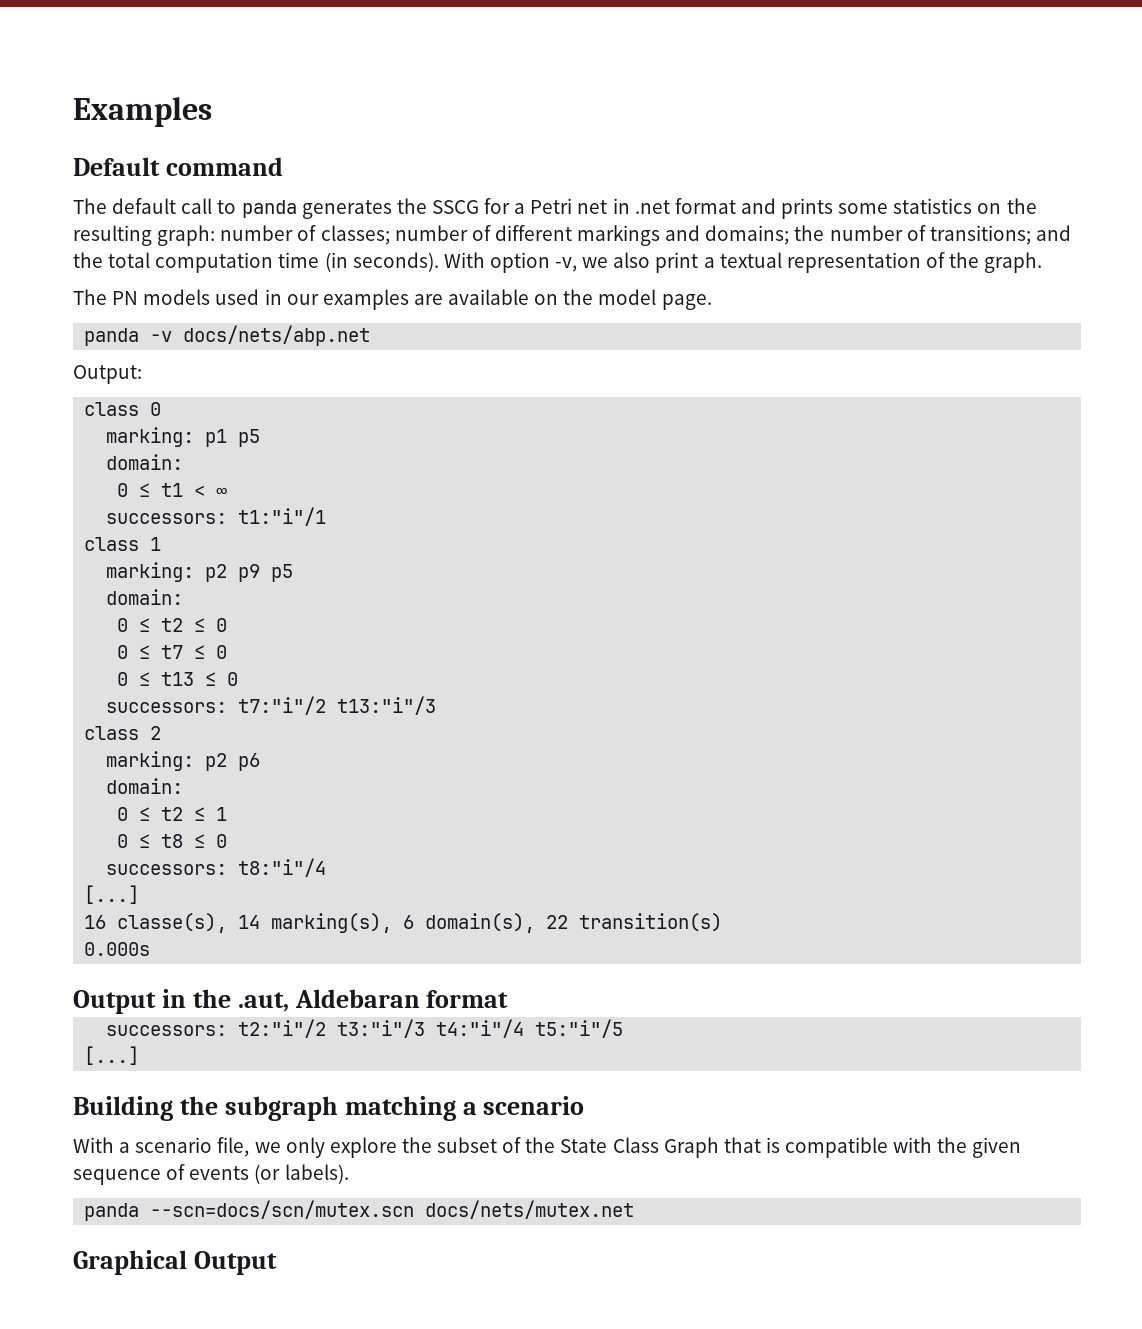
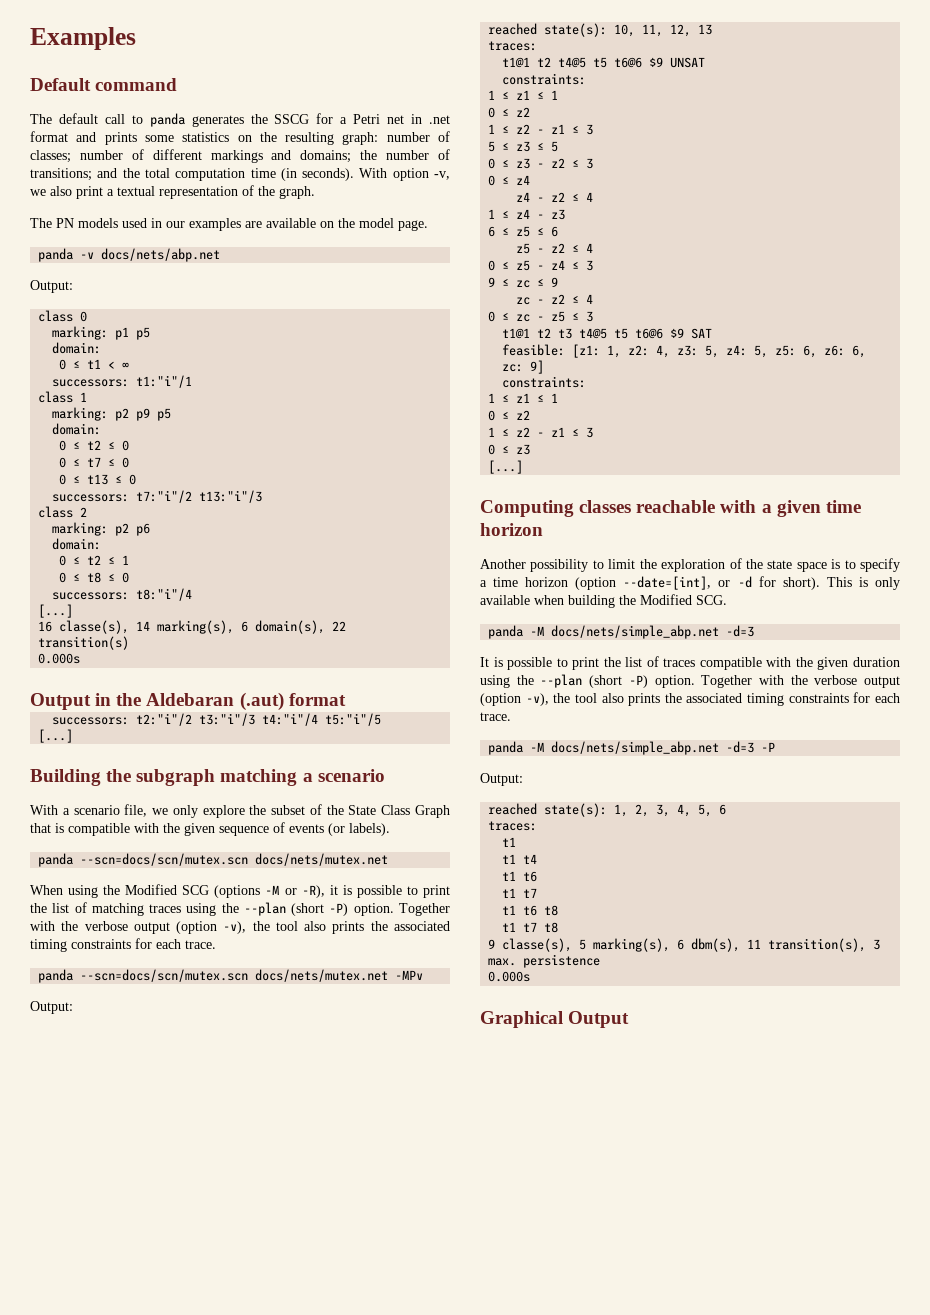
- Output in the .aut, Aldebaran format
+ Output in the Aldebaran (.aut) format
+ When using the Modified SCG (options -M or -R), it is possible to print the list of matching traces using the --plan (short -P) option. Together with the verbose output (option -v), the tool also prints the associated timing constraints for each trace.
+ panda --scn=docs/scn/mutex.scn docs/nets/mutex.net -MPv
+ Output:
+ reached state(s): 10, 11, 12, 13
+ traces:
+ t1@1 t2 t4@5 t5 t6@6 $9 UNSAT
+ constraints:
+ 1 ≤ z1 ≤ 1
+ 0 ≤ z2
+ 1 ≤ z2 - z1 ≤ 3
+ 5 ≤ z3 ≤ 5
+ 0 ≤ z3 - z2 ≤ 3
+ 0 ≤ z4
+ z4 - z2 ≤ 4
+ 1 ≤ z4 - z3
+ 6 ≤ z5 ≤ 6
+ z5 - z2 ≤ 4
+ 0 ≤ z5 - z4 ≤ 3
+ 9 ≤ zc ≤ 9
+ zc - z2 ≤ 4
+ 0 ≤ zc - z5 ≤ 3
+ t1@1 t2 t3 t4@5 t5 t6@6 $9 SAT
+ feasible: [z1: 1, z2: 4, z3: 5, z4: 5, z5: 6, z6: 6, zc: 9]
+ constraints:
+ 1 ≤ z1 ≤ 1
+ 0 ≤ z2
+ 1 ≤ z2 - z1 ≤ 3
+ 0 ≤ z3
+ [...]
+ Computing classes reachable with a given time horizon
+ Another possibility to limit the exploration of the state space is to specify a time horizon (option --date=[int], or -d for short). This is only available when building the Modified SCG.
+ panda -M docs/nets/simple_abp.net -d=3
+ It is possible to print the list of traces compatible with the given duration using the --plan (short -P) option. Together with the verbose output (option -v), the tool also prints the associated timing constraints for each trace.
+ panda -M docs/nets/simple_abp.net -d=3 -P
+ Output:
+ reached state(s): 1, 2, 3, 4, 5, 6
+ traces:
+ t1
+ t1 t4
+ t1 t6
+ t1 t7
+ t1 t6 t8
+ t1 t7 t8
+ 9 classe(s), 5 marking(s), 6 dbm(s), 11 transition(s), 3 max. persistence
+ 0.000s

